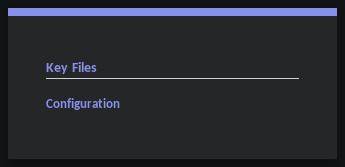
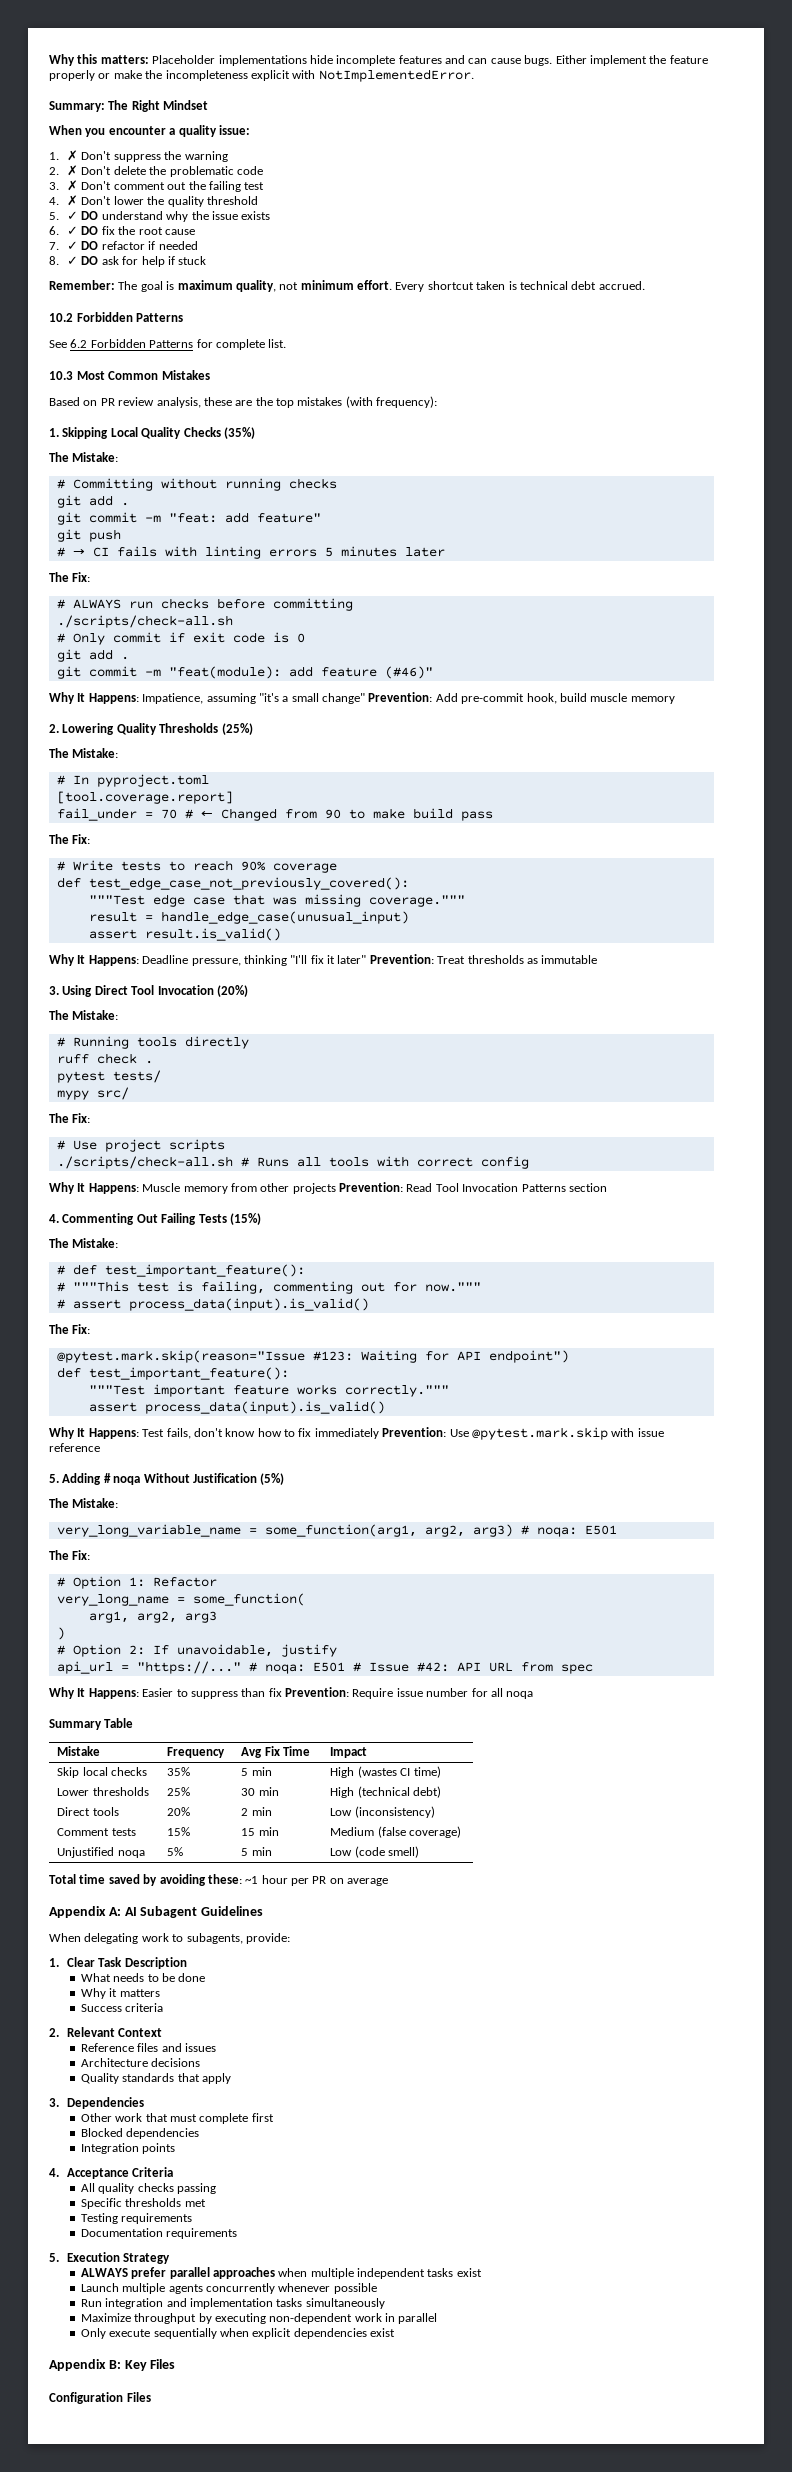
- Key Files
+ Why this matters: Placeholder implementations hide incomplete features and can cause bugs. Either implement the feature properly or make the incompleteness explicit with NotImplementedError.
+ Summary: The Right Mindset
+ When you encounter a quality issue:
+ 1. ✗ Don't suppress the warning
+ 2. ✗ Don't delete the problematic code
+ 3. ✗ Don't comment out the failing test
+ 4. ✗ Don't lower the quality threshold
+ 5. ✓ DO understand why the issue exists
+ 6. ✓ DO fix the root cause
+ 7. ✓ DO refactor if needed
+ 8. ✓ DO ask for help if stuck
+ Remember: The goal is maximum quality, not minimum effort. Every shortcut taken is technical debt accrued.
+ 10.2 Forbidden Patterns
+ See 6.2 Forbidden Patterns for complete list.
+ 10.3 Most Common Mistakes
+ Based on PR review analysis, these are the top mistakes (with frequency):
+ 1. Skipping Local Quality Checks (35%)
+ The Mistake:
+ # Committing without running checks
+ git add .
+ git commit -m "feat: add feature"
+ git push
+ # → CI fails with linting errors 5 minutes later
+ The Fix:
+ # ALWAYS run checks before committing
+ ./scripts/check-all.sh
+ # Only commit if exit code is 0
+ git add .
+ git commit -m "feat(module): add feature (#46)"
+ Why It Happens: Impatience, assuming "it's a small change" Prevention: Add pre-commit hook, build muscle memory
+ 2. Lowering Quality Thresholds (25%)
+ The Mistake:
+ # In pyproject.toml
+ [tool.coverage.report]
+ fail_under = 70 # ← Changed from 90 to make build pass
+ The Fix:
+ # Write tests to reach 90% coverage
+ def test_edge_case_not_previously_covered():
+ """Test edge case that was missing coverage."""
+ result = handle_edge_case(unusual_input)
+ assert result.is_valid()
+ Why It Happens: Deadline pressure, thinking "I'll fix it later" Prevention: Treat thresholds as immutable
+ 3. Using Direct Tool Invocation (20%)
+ The Mistake:
+ # Running tools directly
+ ruff check .
+ pytest tests/
+ mypy src/
+ The Fix:
+ # Use project scripts
+ ./scripts/check-all.sh # Runs all tools with correct config
+ Why It Happens: Muscle memory from other projects Prevention: Read Tool Invocation Patterns section
+ 4. Commenting Out Failing Tests (15%)
+ The Mistake:
+ # def test_important_feature():
+ # """This test is failing, commenting out for now."""
+ # assert process_data(input).is_valid()
+ The Fix:
+ @pytest.mark.skip(reason="Issue #123: Waiting for API endpoint")
+ def test_important_feature():
+ """Test important feature works correctly."""
+ assert process_data(input).is_valid()
+ Why It Happens: Test fails, don't know how to fix immediately Prevention: Use @pytest.mark.skip with issue reference
+ 5. Adding # noqa Without Justification (5%)
+ The Mistake:
+ very_long_variable_name = some_function(arg1, arg2, arg3) # noqa: E501
+ The Fix:
+ # Option 1: Refactor
+ very_long_name = some_function(
+ arg1, arg2, arg3
+ )
+ # Option 2: If unavoidable, justify
+ api_url = "https://..." # noqa: E501 # Issue #42: API URL from spec
+ Why It Happens: Easier to suppress than fix Prevention: Require issue number for all noqa
+ Summary Table
+ Mistake | Frequency | Avg Fix Time | Impact
+ Skip local checks | 35% | 5 min | High (wastes CI time)
+ Lower thresholds | 25% | 30 min | High (technical debt)
+ Direct tools | 20% | 2 min | Low (inconsistency)
+ Comment tests | 15% | 15 min | Medium (false coverage)
+ Unjustified noqa | 5% | 5 min | Low (code smell)
+ Total time saved by avoiding these: ~1 hour per PR on average
+ Appendix A: AI Subagent Guidelines
+ When delegating work to subagents, provide:
+ 1. Clear Task Description
+ What needs to be done
+ Why it matters
+ Success criteria
+ 2. Relevant Context
+ Reference files and issues
+ Architecture decisions
+ Quality standards that apply
+ 3. Dependencies
+ Other work that must complete first
+ Blocked dependencies
+ Integration points
+ 4. Acceptance Criteria
+ All quality checks passing
+ Specific thresholds met
+ Testing requirements
+ Documentation requirements
+ 5. Execution Strategy
+ ALWAYS prefer parallel approaches when multiple independent tasks exist
+ Launch multiple agents concurrently whenever possible
+ Run integration and implementation tasks simultaneously
+ Maximize throughput by executing non-dependent work in parallel
+ Only execute sequentially when explicit dependencies exist
+ Appendix B: Key Files
- Configuration
+ Configuration Files

